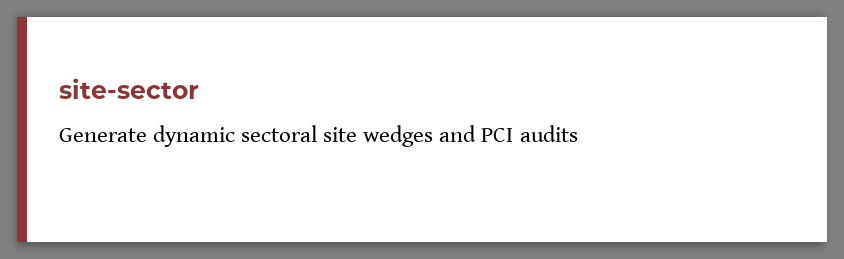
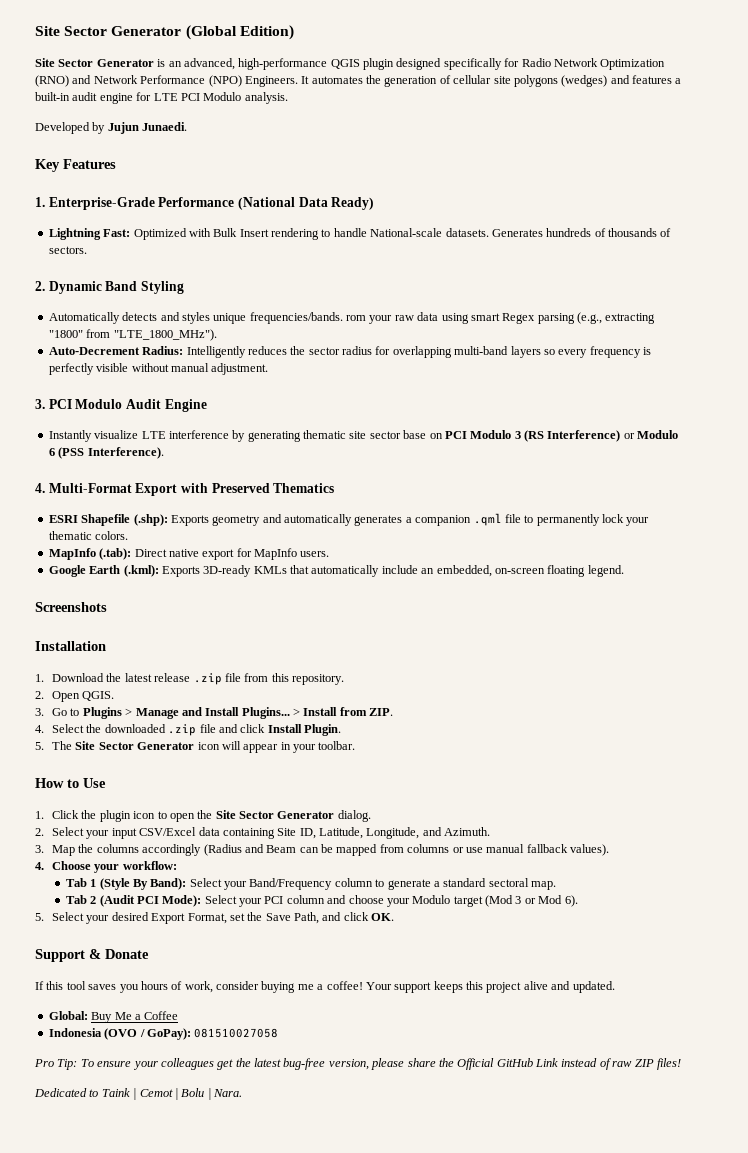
- site-sector
- Generate dynamic sectoral site wedges and PCI audits
+ Site Sector Generator (Global Edition)
+ Site Sector Generator is an advanced, high-performance QGIS plugin designed specifically for Radio Network Optimization (RNO) and Network Performance (NPO) Engineers. It automates the generation of cellular site polygons (wedges) and features a built-in audit engine for LTE PCI Modulo analysis.
+ Developed by Jujun Junaedi.
+ Key Features
+ 1. Enterprise-Grade Performance (National Data Ready)
+ Lightning Fast: Optimized with Bulk Insert rendering to handle National-scale datasets. Generates hundreds of thousands of sectors.
+ 2. Dynamic Band Styling
+ Automatically detects and styles unique frequencies/bands. rom your raw data using smart Regex parsing (e.g., extracting "1800" from "LTE_1800_MHz").
+ Auto-Decrement Radius: Intelligently reduces the sector radius for overlapping multi-band layers so every frequency is perfectly visible without manual adjustment.
+ 3. PCI Modulo Audit Engine
+ Instantly visualize LTE interference by generating thematic site sector base on PCI Modulo 3 (RS Interference) or Modulo 6 (PSS Interference).
+ 4. Multi-Format Export with Preserved Thematics
+ ESRI Shapefile (.shp): Exports geometry and automatically generates a companion .qml file to permanently lock your thematic colors.
+ MapInfo (.tab): Direct native export for MapInfo users.
+ Google Earth (.kml): Exports 3D-ready KMLs that automatically include an embedded, on-screen floating legend.
+ Screenshots
+ Installation
+ 1. Download the latest release .zip file from this repository.
+ 2. Open QGIS.
+ 3. Go to Plugins > Manage and Install Plugins... > Install from ZIP.
+ 4. Select the downloaded .zip file and click Install Plugin.
+ 5. The Site Sector Generator icon will appear in your toolbar.
+ How to Use
+ 1. Click the plugin icon to open the Site Sector Generator dialog.
+ 2. Select your input CSV/Excel data containing Site ID, Latitude, Longitude, and Azimuth.
+ 3. Map the columns accordingly (Radius and Beam can be mapped from columns or use manual fallback values).
+ 4. Choose your workflow:
+ Tab 1 (Style By Band): Select your Band/Frequency column to generate a standard sectoral map.
+ Tab 2 (Audit PCI Mode): Select your PCI column and choose your Modulo target (Mod 3 or Mod 6).
+ 5. Select your desired Export Format, set the Save Path, and click OK.
+ Support & Donate
+ If this tool saves you hours of work, consider buying me a coffee! Your support keeps this project alive and updated.
+ Global: Buy Me a Coffee
+ Indonesia (OVO / GoPay): 081510027058
+ Pro Tip: To ensure your colleagues get the latest bug-free version, please share the Official GitHub Link instead of raw ZIP files!
+ Dedicated to Taink | Cemot | Bolu | Nara.

